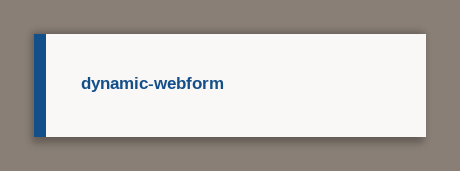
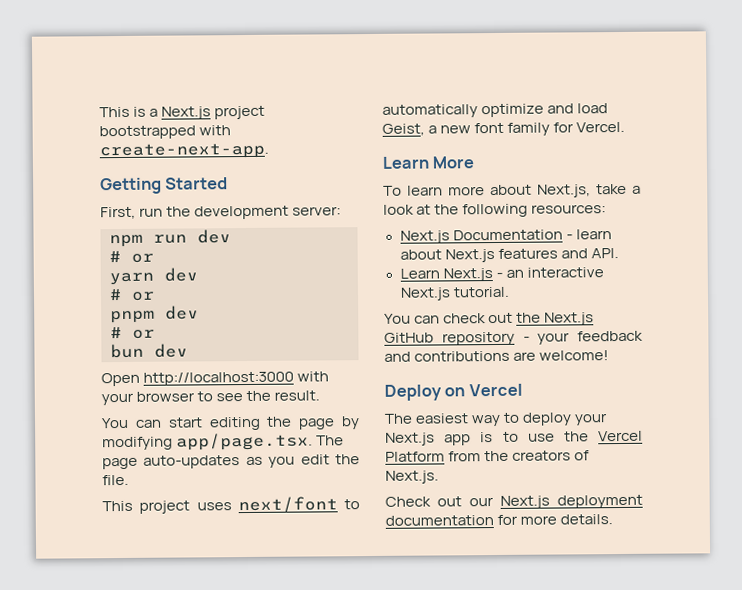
- dynamic-webform
+ This is a Next.js project bootstrapped with create-next-app.
+ Getting Started
+ First, run the development server:
+ npm run dev
+ # or
+ yarn dev
+ # or
+ pnpm dev
+ # or
+ bun dev
+ Open http://localhost:3000 with your browser to see the result.
+ You can start editing the page by modifying app/page.tsx. The page auto-updates as you edit the file.
+ This project uses next/font to automatically optimize and load Geist, a new font family for Vercel.
+ Learn More
+ To learn more about Next.js, take a look at the following resources:
+ Next.js Documentation - learn about Next.js features and API.
+ Learn Next.js - an interactive Next.js tutorial.
+ You can check out the Next.js GitHub repository - your feedback and contributions are welcome!
+ Deploy on Vercel
+ The easiest way to deploy your Next.js app is to use the Vercel Platform from the creators of Next.js.
+ Check out our Next.js deployment documentation for more details.

